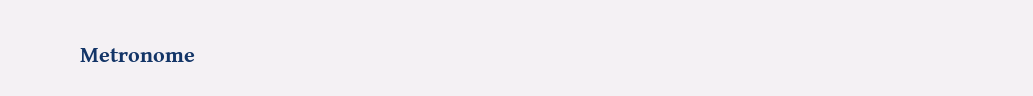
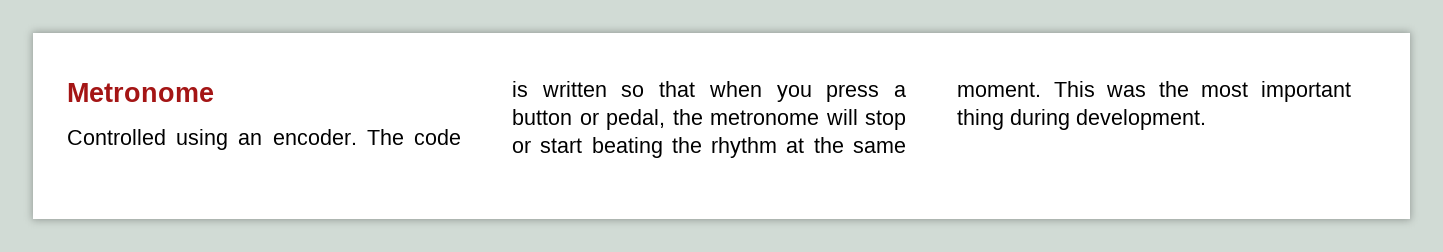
+ Controlled using an encoder. The code is written so that when you press a button or pedal, the metronome will stop or start beating the rhythm at the same moment. This was the most important thing during development.

